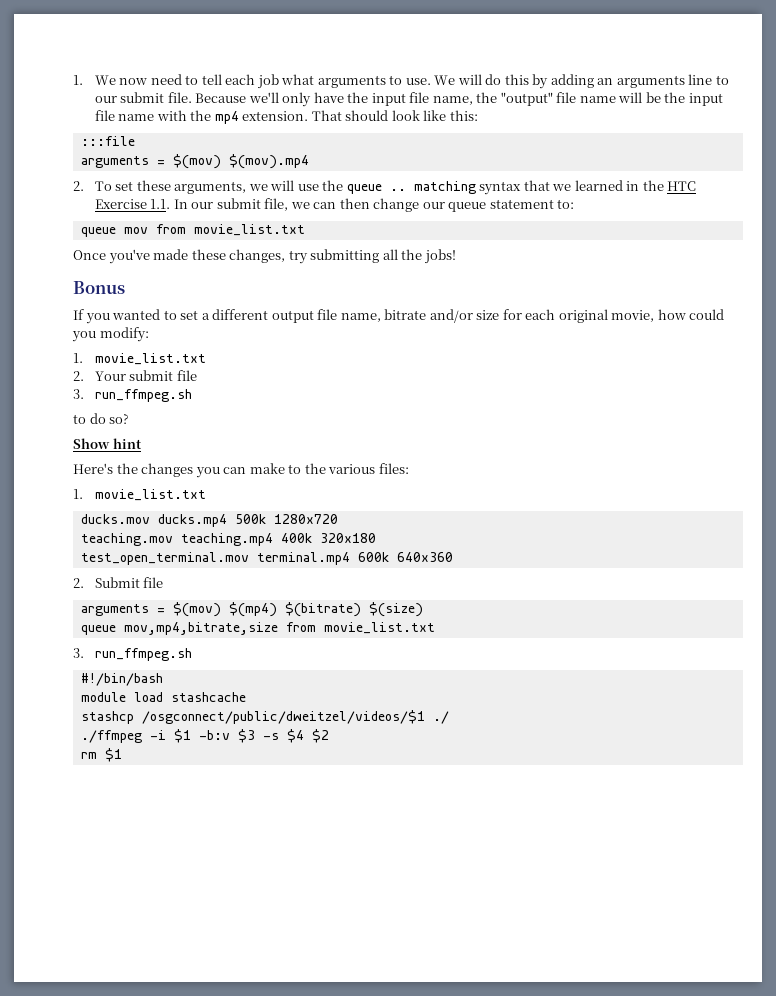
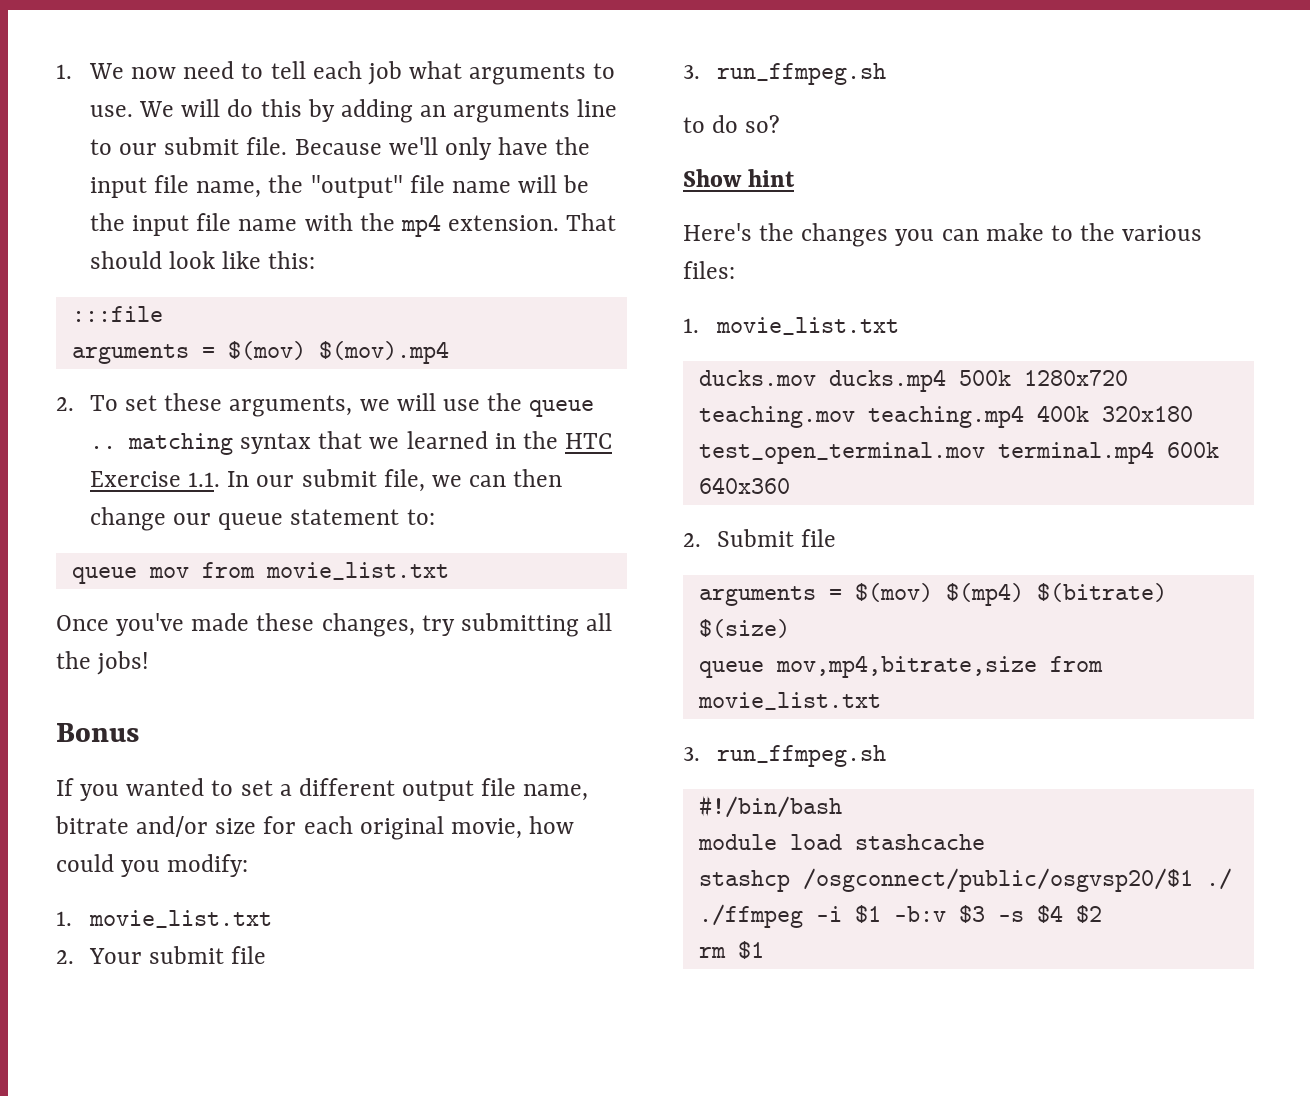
- stashcp /osgconnect/public/dweitzel/videos/$1 ./
+ stashcp /osgconnect/public/osgvsp20/$1 ./

